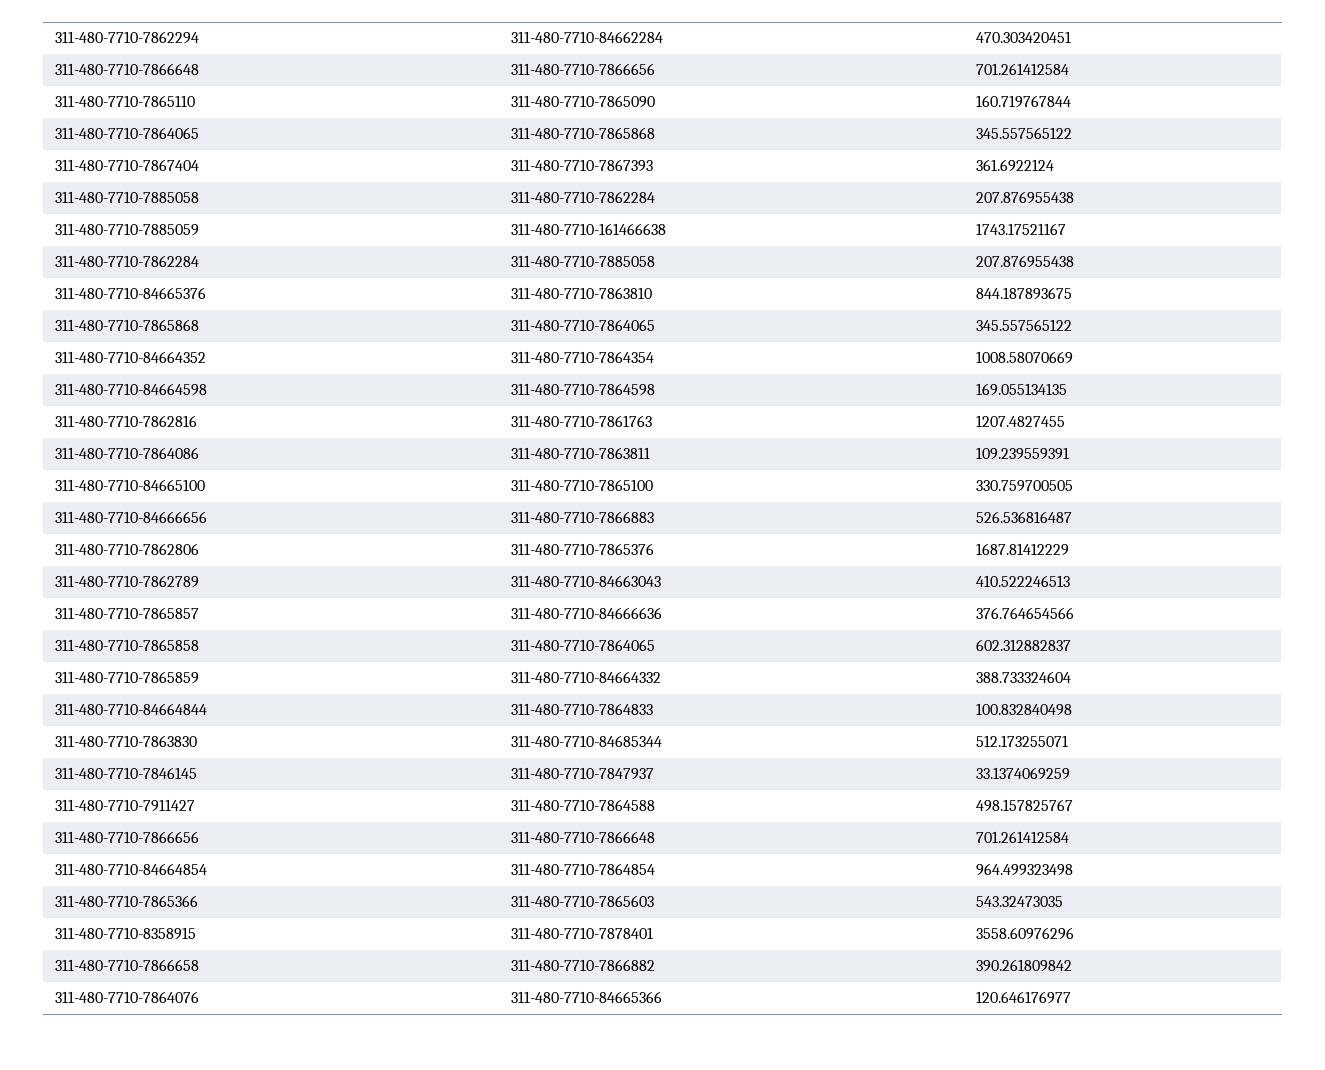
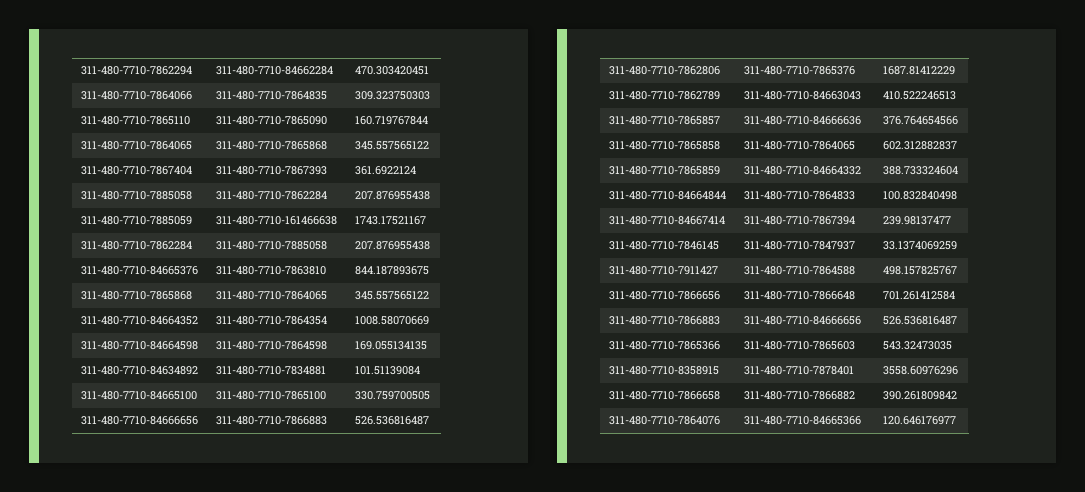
- 311-480-7710-7866648 | 311-480-7710-7866656 | 701.261412584
+ 311-480-7710-7864066 | 311-480-7710-7864835 | 309.323750303
- 311-480-7710-7862816 | 311-480-7710-7861763 | 1207.4827455
- 311-480-7710-7864086 | 311-480-7710-7863811 | 109.239559391
+ 311-480-7710-84634892 | 311-480-7710-7834881 | 101.51139084
- 311-480-7710-7863830 | 311-480-7710-84685344 | 512.173255071
+ 311-480-7710-84667414 | 311-480-7710-7867394 | 239.98137477
- 311-480-7710-84664854 | 311-480-7710-7864854 | 964.499323498
+ 311-480-7710-7866883 | 311-480-7710-84666656 | 526.536816487

